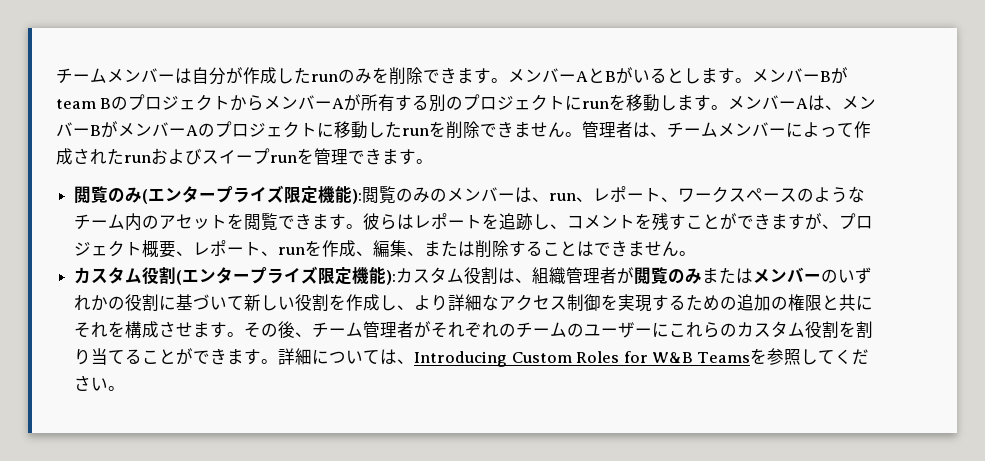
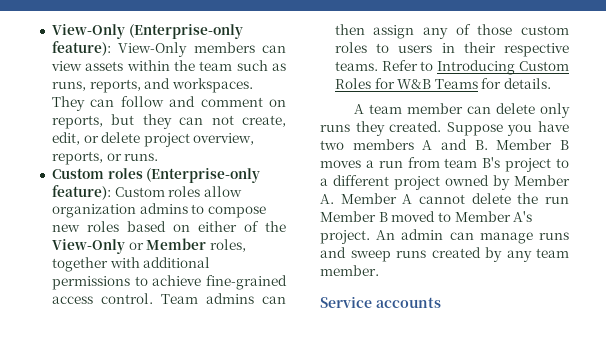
- チームメンバーは自分が作成したrunのみを削除できます。メンバーAとBがいるとします。メンバーBがteam BのプロジェクトからメンバーAが所有する別のプロジェクトにrunを移動します。メンバーAは、メンバーBがメンバーAのプロジェクトに移動したrunを削除できません。管理者は、チームメンバーによって作成されたrunおよびスイープrunを管理できます。
- 閲覧のみ(エンタープライズ限定機能):閲覧のみのメンバーは、run、レポート、ワークスペースのようなチーム内のアセットを閲覧できます。彼らはレポートを追跡し、コメントを残すことができますが、プロジェクト概要、レポート、runを作成、編集、または削除することはできません。
- カスタム役割(エンタープライズ限定機能):カスタム役割は、組織管理者が閲覧のみまたはメンバーのいずれかの役割に基づいて新しい役割を作成し、より詳細なアクセス制御を実現するための追加の権限と共にそれを構成させます。その後、チーム管理者がそれぞれのチームのユーザーにこれらのカスタム役割を割り当てることができます。詳細については、Introducing Custom Roles for W&B Teamsを参照してください。
+ View-Only (Enterprise-only feature): View-Only members can view assets within the team such as runs, reports, and workspaces. They can follow and comment on reports, but they can not create, edit, or delete project overview, reports, or runs.
+ Custom roles (Enterprise-only feature): Custom roles allow organization admins to compose new roles based on either of the View-Only or Member roles, together with additional permissions to achieve fine-grained access control. Team admins can then assign any of those custom roles to users in their respective teams. Refer to Introducing Custom Roles for W&B Teams for details.
+ A team member can delete only runs they created. Suppose you have two members A and B. Member B moves a run from team B's project to a different project owned by Member A. Member A cannot delete the run Member B moved to Member A's project. An admin can manage runs and sweep runs created by any team member.
+ Service accounts

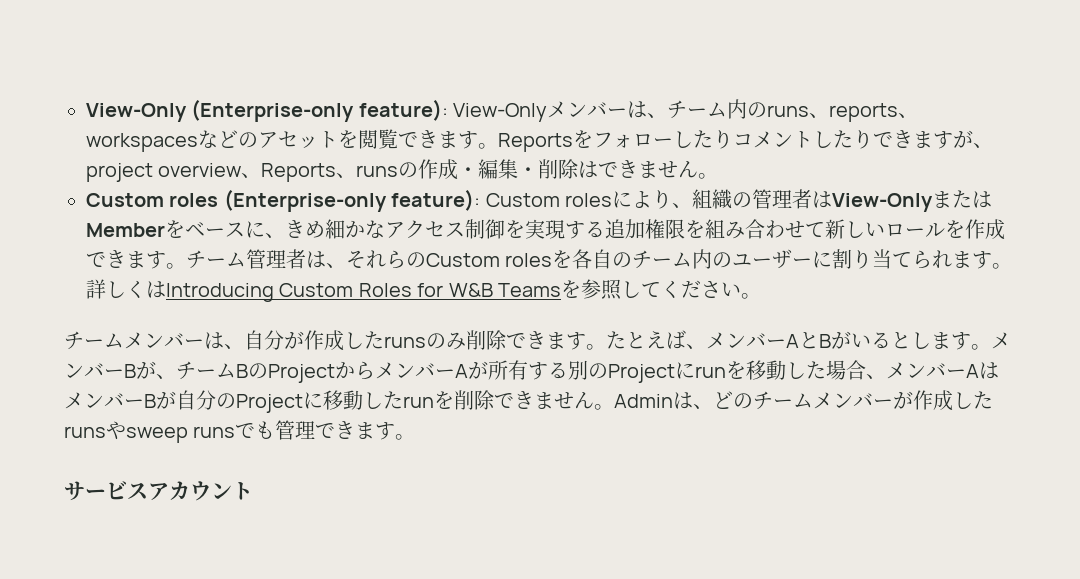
- View-Only (Enterprise-only feature): View-Only members can view assets within the team such as runs, reports, and workspaces. They can follow and comment on reports, but they can not create, edit, or delete project overview, reports, or runs.
+ View-Only (Enterprise-only feature): View-Onlyメンバーは、チーム内のruns、reports、workspacesなどのアセットを閲覧できます。Reportsをフォローしたりコメントしたりできますが、project overview、Reports、runsの作成・編集・削除はできません。
- Custom roles (Enterprise-only feature): Custom roles allow organization admins to compose new roles based on either of the View-Only or Member roles, together with additional permissions to achieve fine-grained access control. Team admins can then assign any of those custom roles to users in their respective teams. Refer to Introducing Custom Roles for W&B Teams for details.
- A team member can delete only runs they created. Suppose you have two members A and B. Member B moves a run from team B's project to a different project owned by Member A. Member A cannot delete the run Member B moved to Member A's project. An admin can manage runs and sweep runs created by any team member.
- Service accounts
+ Custom roles (Enterprise-only feature): Custom rolesにより、組織の管理者はView-OnlyまたはMemberをベースに、きめ細かなアクセス制御を実現する追加権限を組み合わせて新しいロールを作成できます。チーム管理者は、それらのCustom rolesを各自のチーム内のユーザーに割り当てられます。詳しくはIntroducing Custom Roles for W&B Teamsを参照してください。
+ チームメンバーは、自分が作成したrunsのみ削除できます。たとえば、メンバーAとBがいるとします。メンバーBが、チームBのProjectからメンバーAが所有する別のProjectにrunを移動した場合、メンバーAはメンバーBが自分のProjectに移動したrunを削除できません。Adminは、どのチームメンバーが作成したrunsやsweep runsでも管理できます。
+ サービスアカウント

